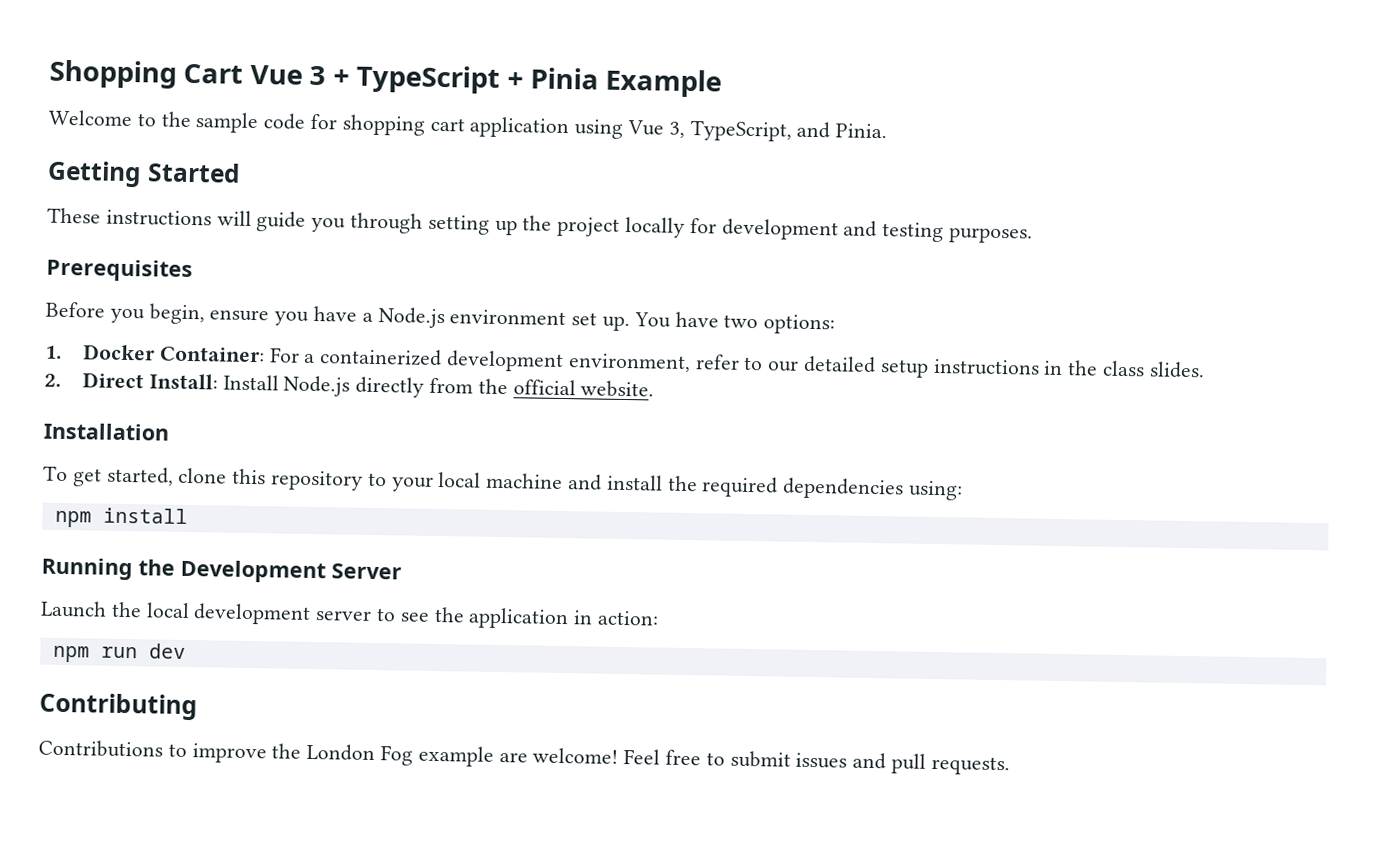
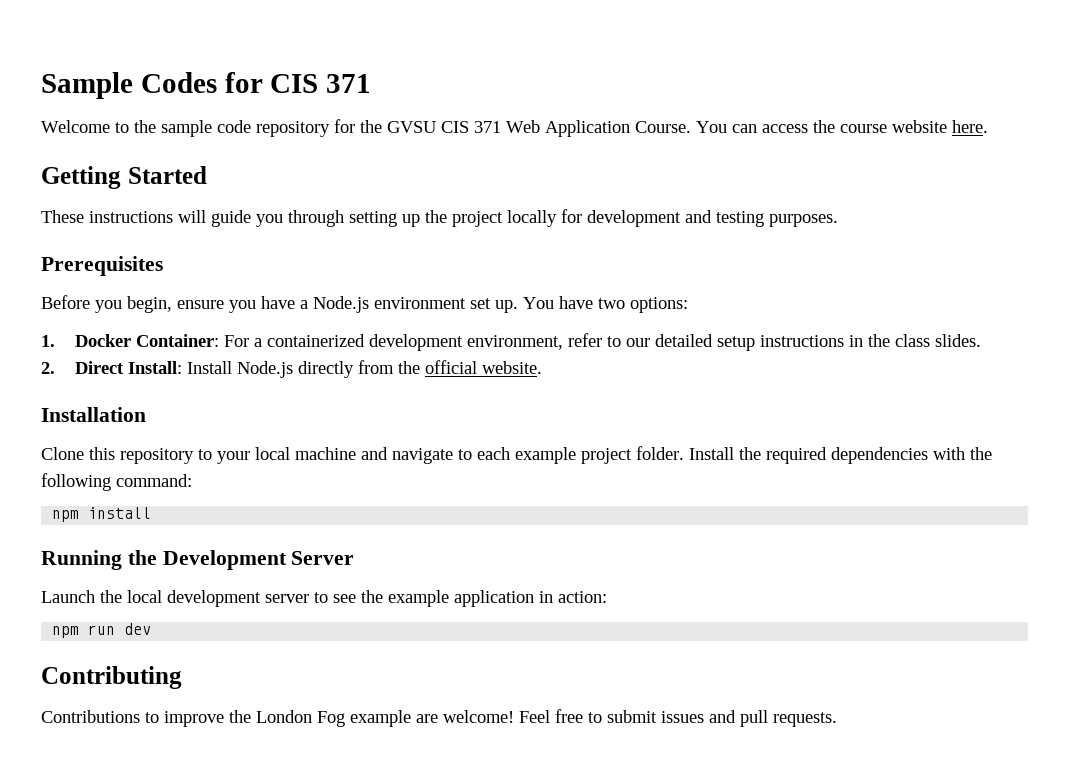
- Shopping Cart Vue 3 + TypeScript + Pinia Example
+ Sample Codes for CIS 371
- Welcome to the sample code for shopping cart application using Vue 3, TypeScript, and Pinia.
+ Welcome to the sample code repository for the GVSU CIS 371 Web Application Course. You can access the course website here.
- To get started, clone this repository to your local machine and install the required dependencies using:
+ Clone this repository to your local machine and navigate to each example project folder. Install the required dependencies with the following command:
- Launch the local development server to see the application in action:
+ Launch the local development server to see the example application in action:

